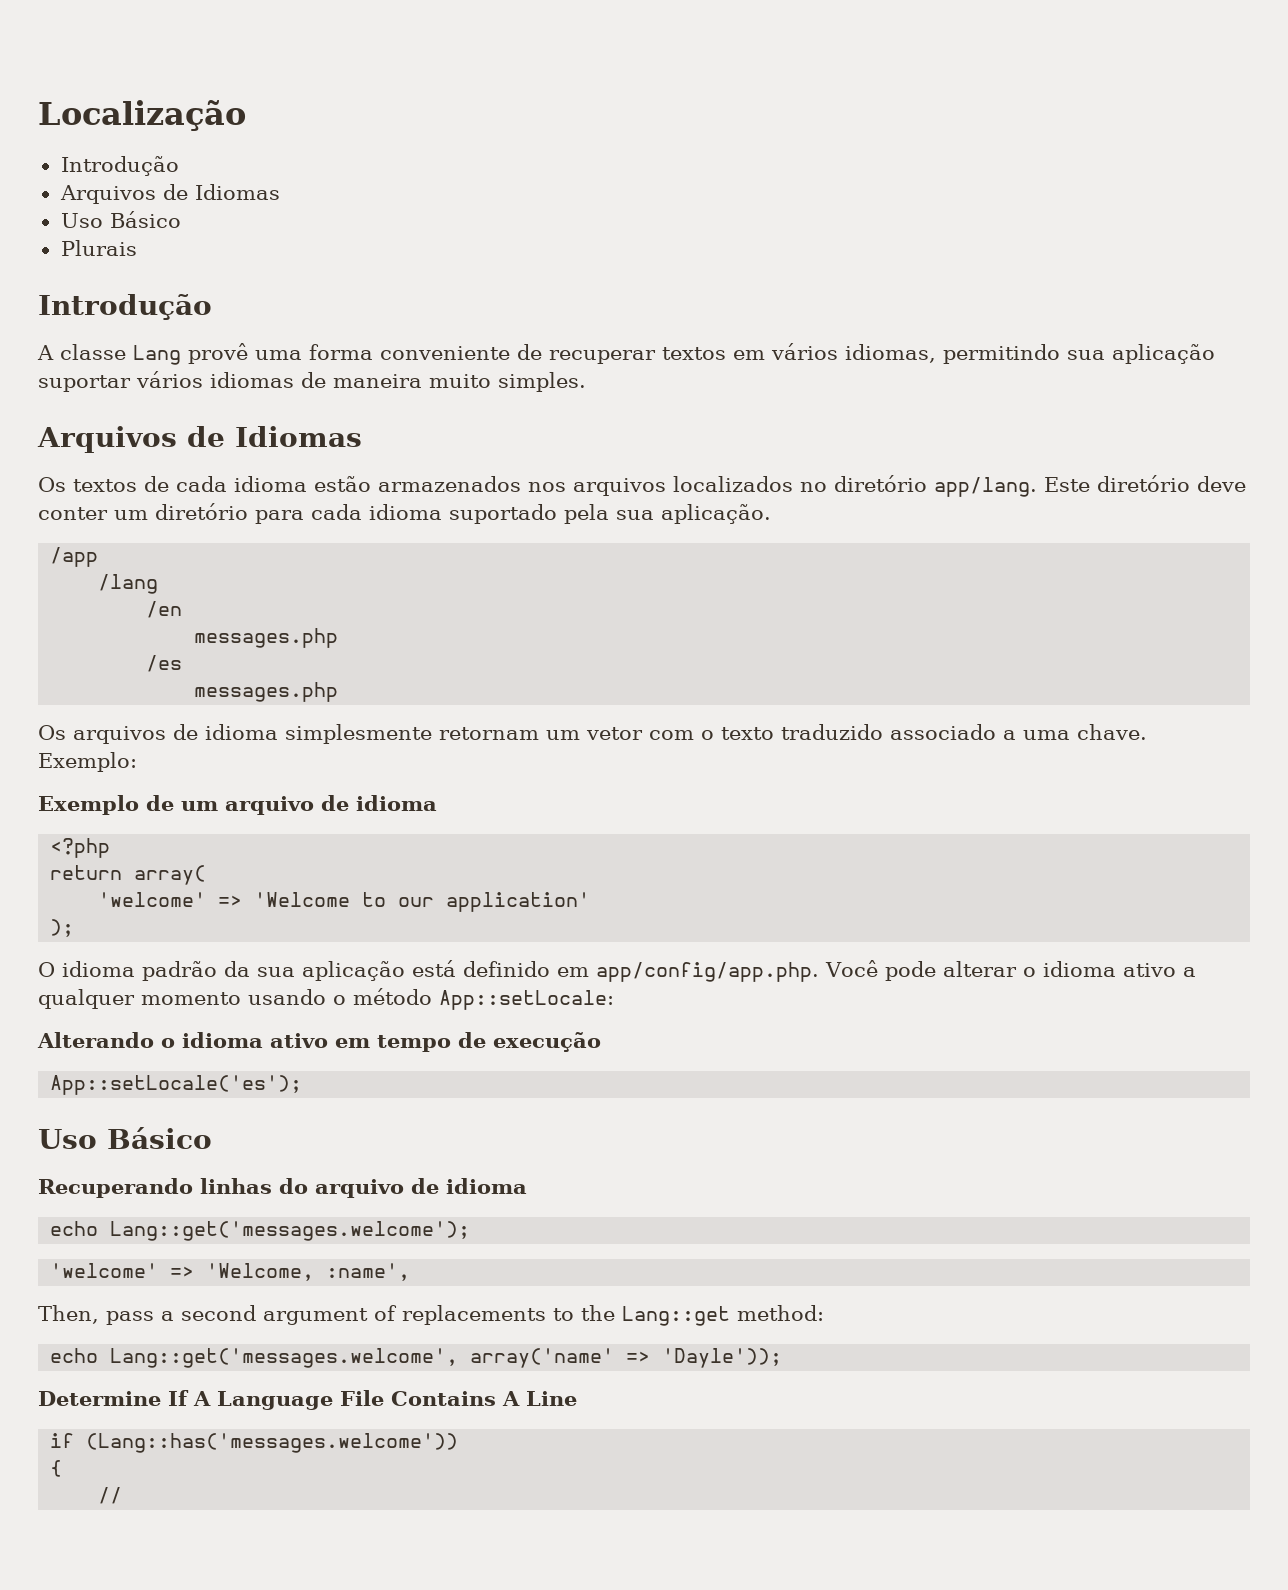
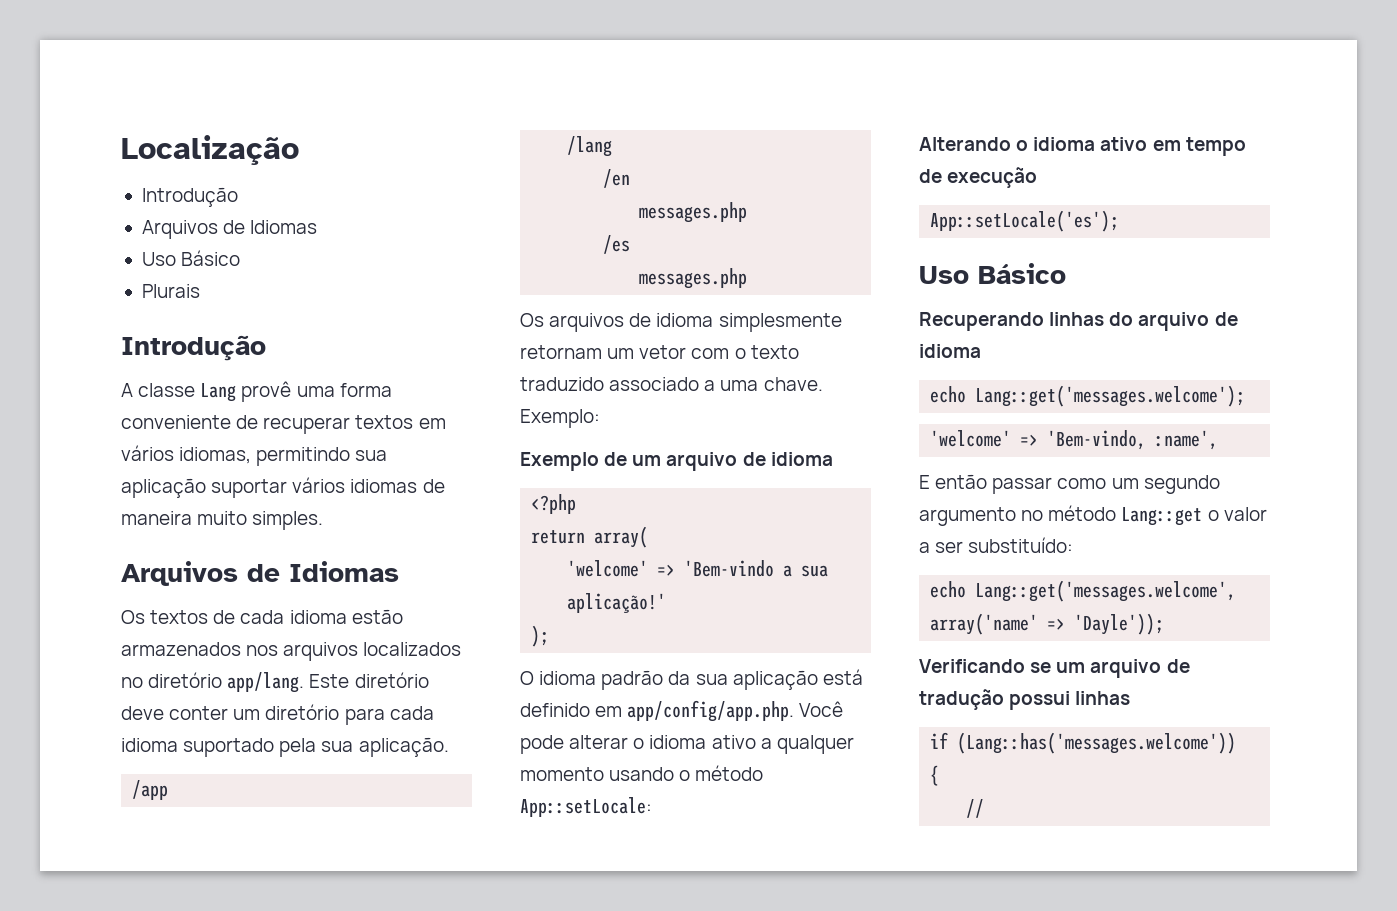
- 'welcome' => 'Welcome to our application'
+ 'welcome' => 'Bem-vindo a sua aplicação!'
- 'welcome' => 'Welcome, :name',
+ 'welcome' => 'Bem-vindo, :name',
- Then, pass a second argument of replacements to the Lang::get method:
+ E então passar como um segundo argumento no método Lang::get o valor a ser substituído:
- Determine If A Language File Contains A Line
+ Verificando se um arquivo de tradução possui linhas

